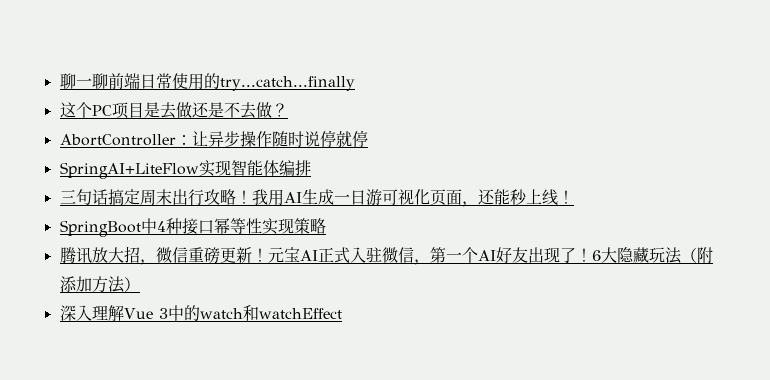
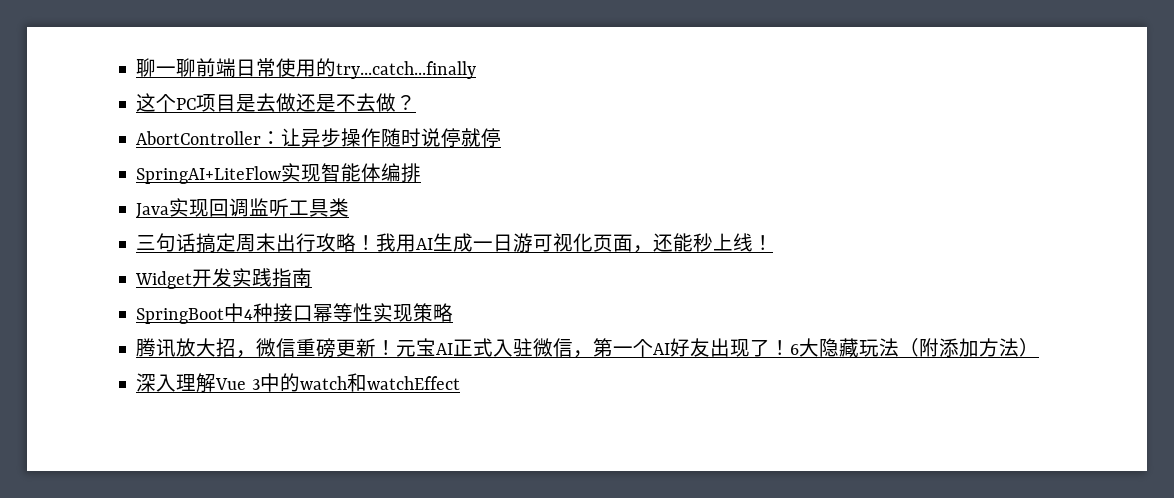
+ Java实现回调监听工具类
+ Widget开发实践指南

